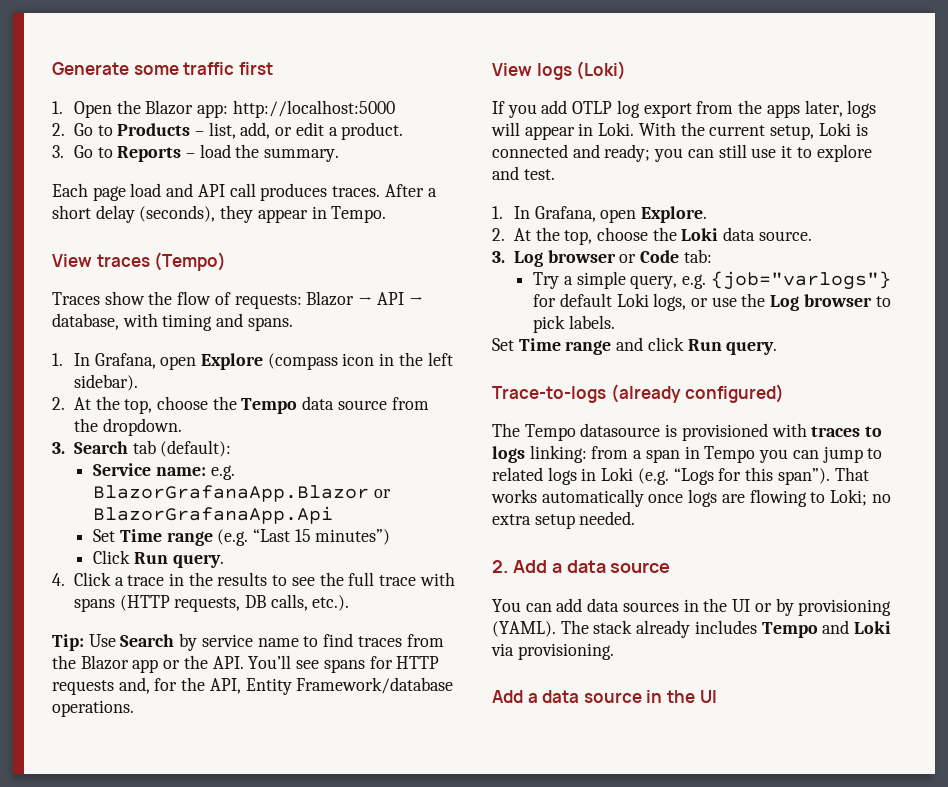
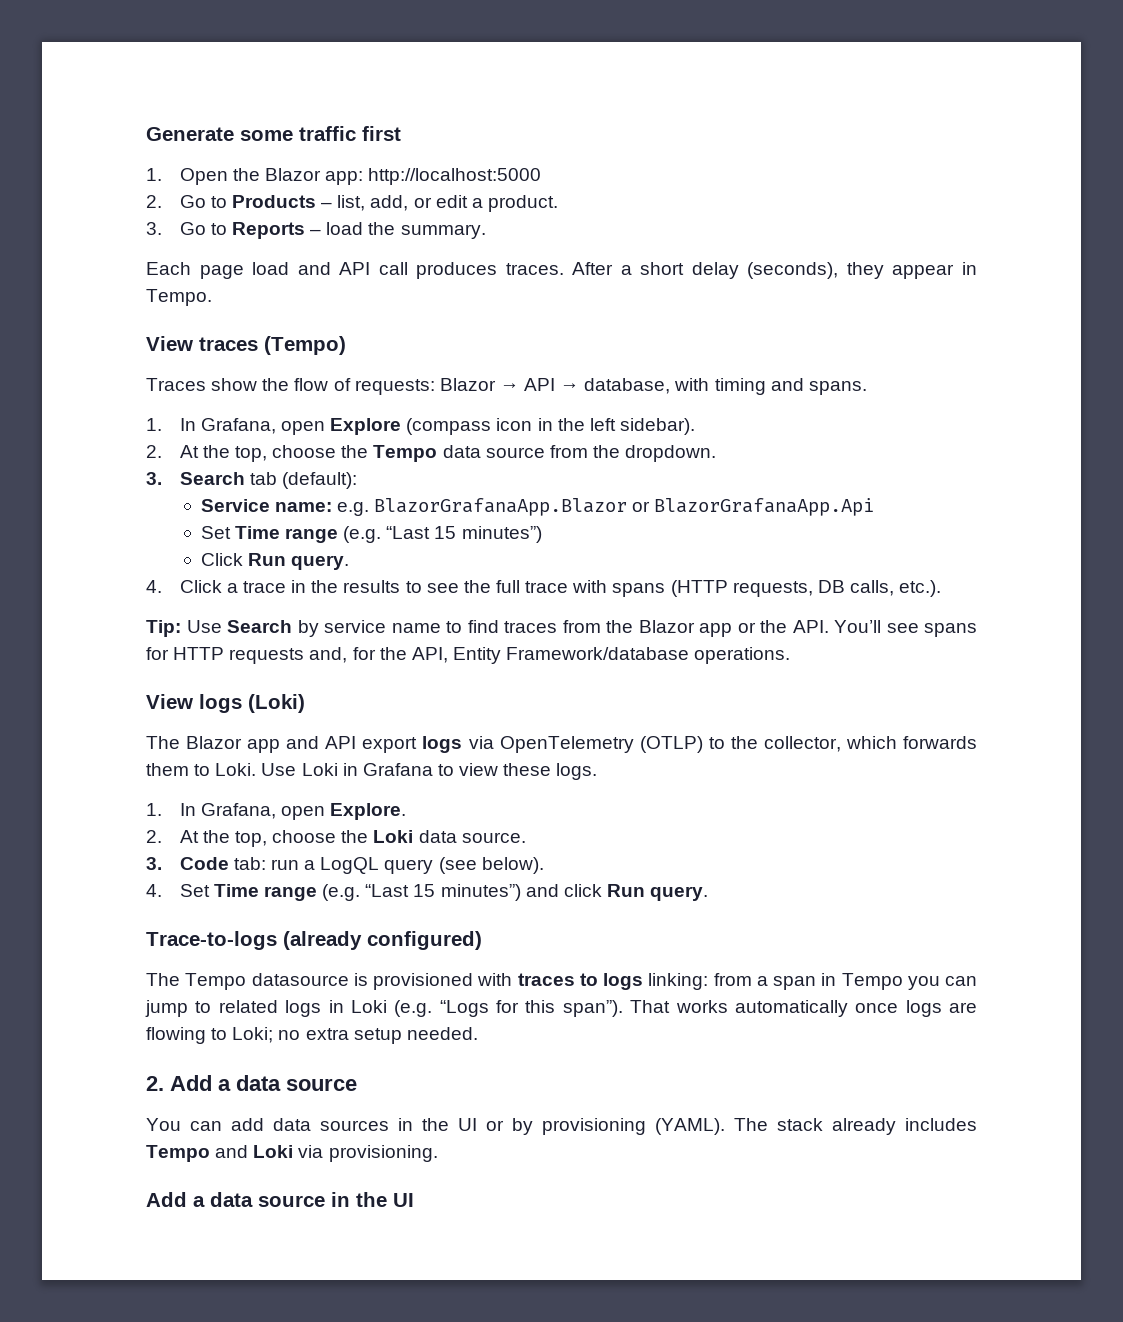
- If you add OTLP log export from the apps later, logs will appear in Loki. With the current setup, Loki is connected and ready; you can still use it to explore and test.
+ The Blazor app and API export logs via OpenTelemetry (OTLP) to the collector, which forwards them to Loki. Use Loki in Grafana to view these logs.
- 3. Log browser or Code tab:
- Try a simple query, e.g. {job="varlogs"} for default Loki logs, or use the Log browser to pick labels.
- Set Time range and click Run query.
+ 3. Code tab: run a LogQL query (see below).
+ 4. Set Time range (e.g. “Last 15 minutes”) and click Run query.

